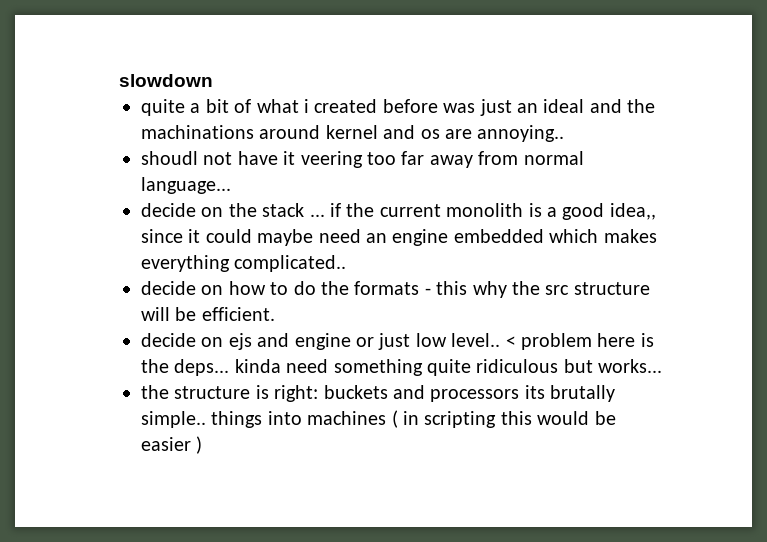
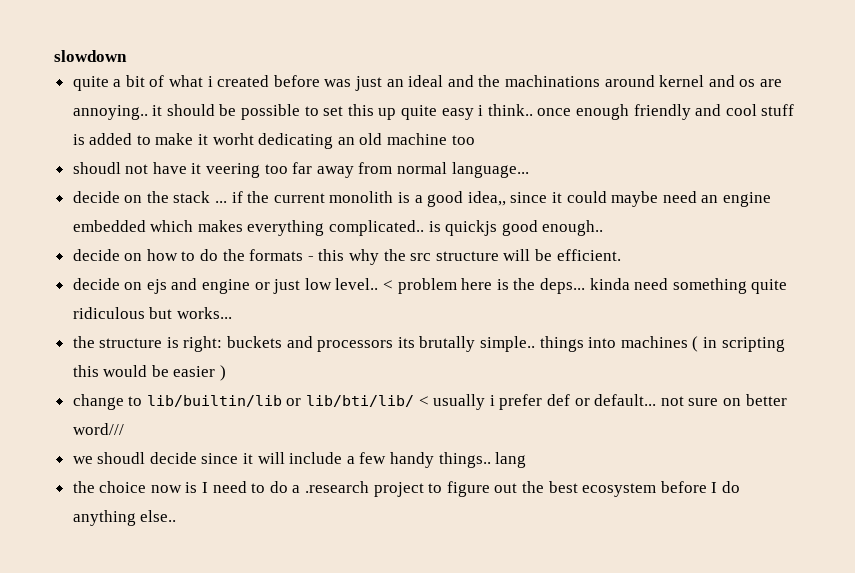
- quite a bit of what i created before was just an ideal and the machinations around kernel and os are annoying..
+ quite a bit of what i created before was just an ideal and the machinations around kernel and os are annoying.. it should be possible to set this up quite easy i think.. once enough friendly and cool stuff is added to make it worht dedicating an old machine too
- decide on the stack ... if the current monolith is a good idea,, since it could maybe need an engine embedded which makes everything complicated..
+ decide on the stack ... if the current monolith is a good idea,, since it could maybe need an engine embedded which makes everything complicated.. is quickjs good enough..
+ change to lib/builtin/lib or lib/bti/lib/ < usually i prefer def or default... not sure on better word///
+ we shoudl decide since it will include a few handy things.. lang
+ the choice now is I need to do a .research project to figure out the best ecosystem before I do anything else..

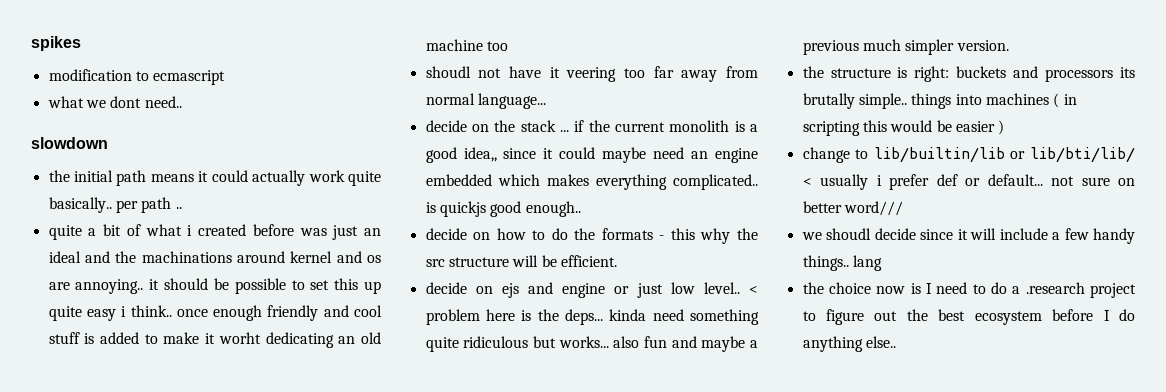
+ spikes
+ modification to ecmascript
+ what we dont need..
  slowdown
+ the initial path means it could actually work quite basically.. per path ..
- < problem here is the deps... kinda need something quite ridiculous but works...
+ < problem here is the deps... kinda need something quite ridiculous but works... also fun and maybe a previous much simpler version.

